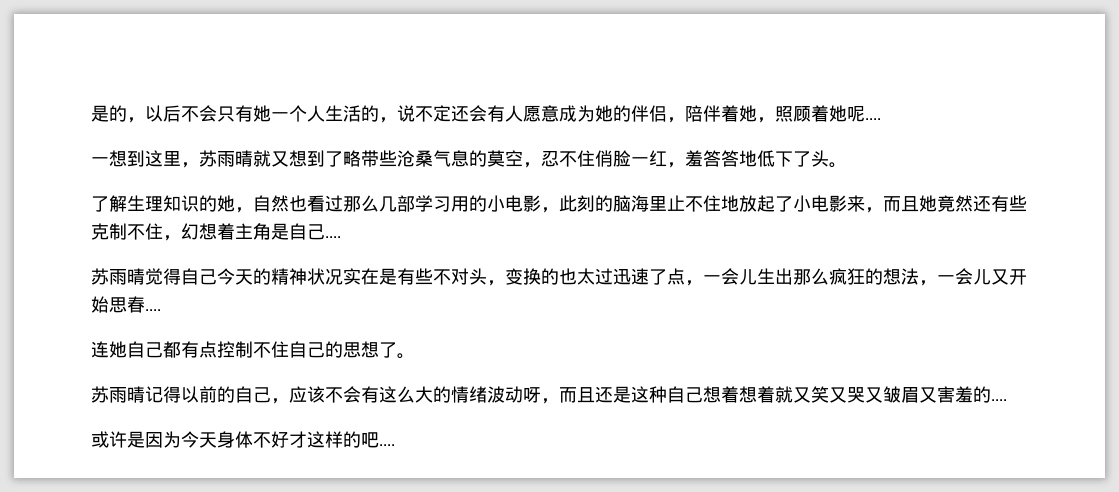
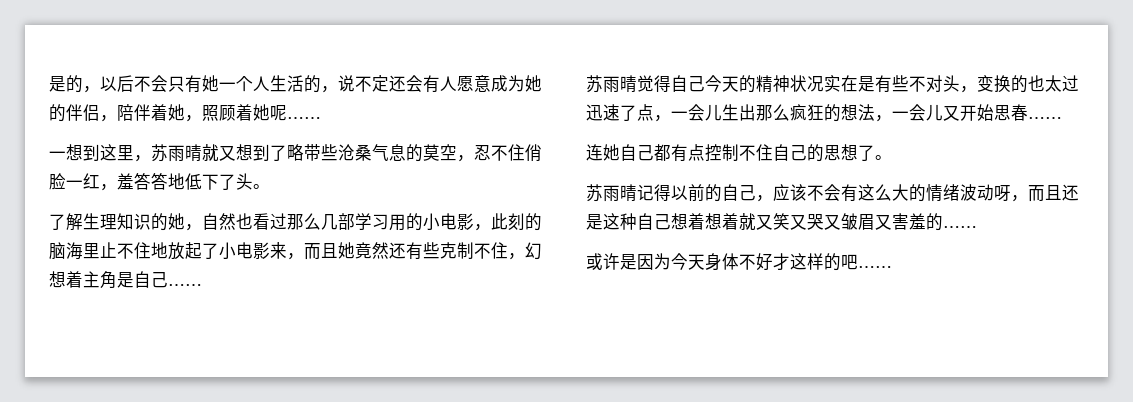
- 是的，以后不会只有她一个人生活的，说不定还会有人愿意成为她的伴侣，陪伴着她，照顾着她呢....
+ 是的，以后不会只有她一个人生活的，说不定还会有人愿意成为她的伴侣，陪伴着她，照顾着她呢……
- 了解生理知识的她，自然也看过那么几部学习用的小电影，此刻的脑海里止不住地放起了小电影来，而且她竟然还有些克制不住，幻想着主角是自己....
+ 了解生理知识的她，自然也看过那么几部学习用的小电影，此刻的脑海里止不住地放起了小电影来，而且她竟然还有些克制不住，幻想着主角是自己……
- 苏雨晴觉得自己今天的精神状况实在是有些不对头，变换的也太过迅速了点，一会儿生出那么疯狂的想法，一会儿又开始思春....
+ 苏雨晴觉得自己今天的精神状况实在是有些不对头，变换的也太过迅速了点，一会儿生出那么疯狂的想法，一会儿又开始思春……
- 苏雨晴记得以前的自己，应该不会有这么大的情绪波动呀，而且还是这种自己想着想着就又笑又哭又皱眉又害羞的....
+ 苏雨晴记得以前的自己，应该不会有这么大的情绪波动呀，而且还是这种自己想着想着就又笑又哭又皱眉又害羞的……
- 或许是因为今天身体不好才这样的吧....
+ 或许是因为今天身体不好才这样的吧……

